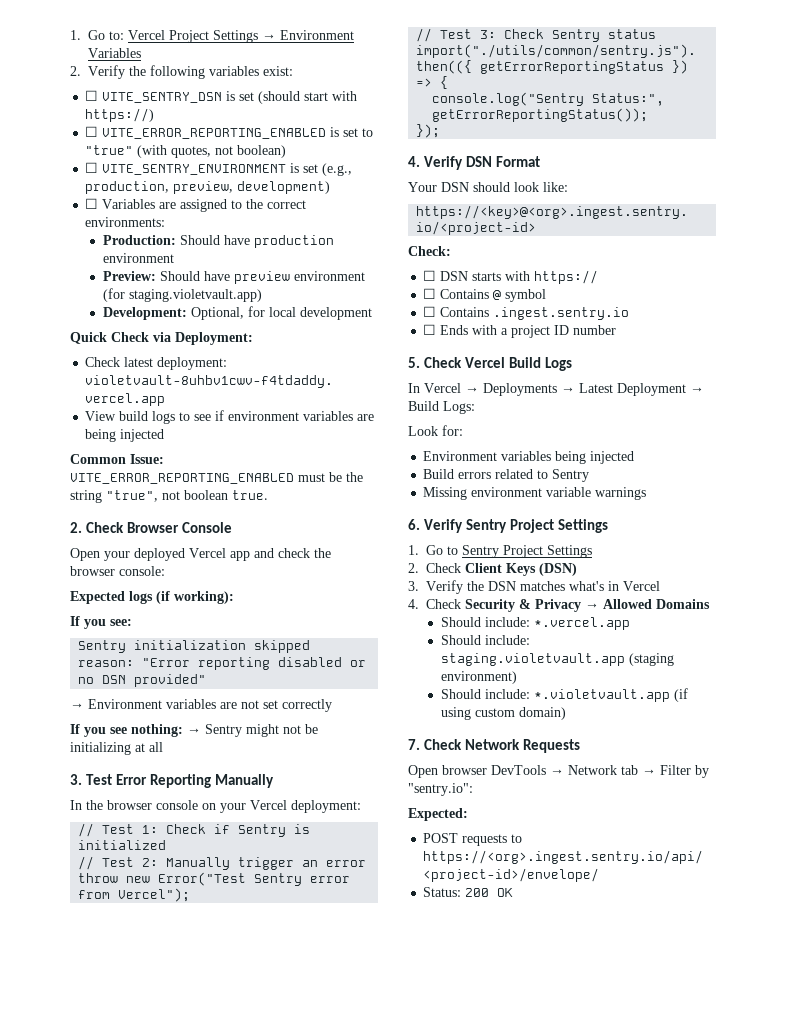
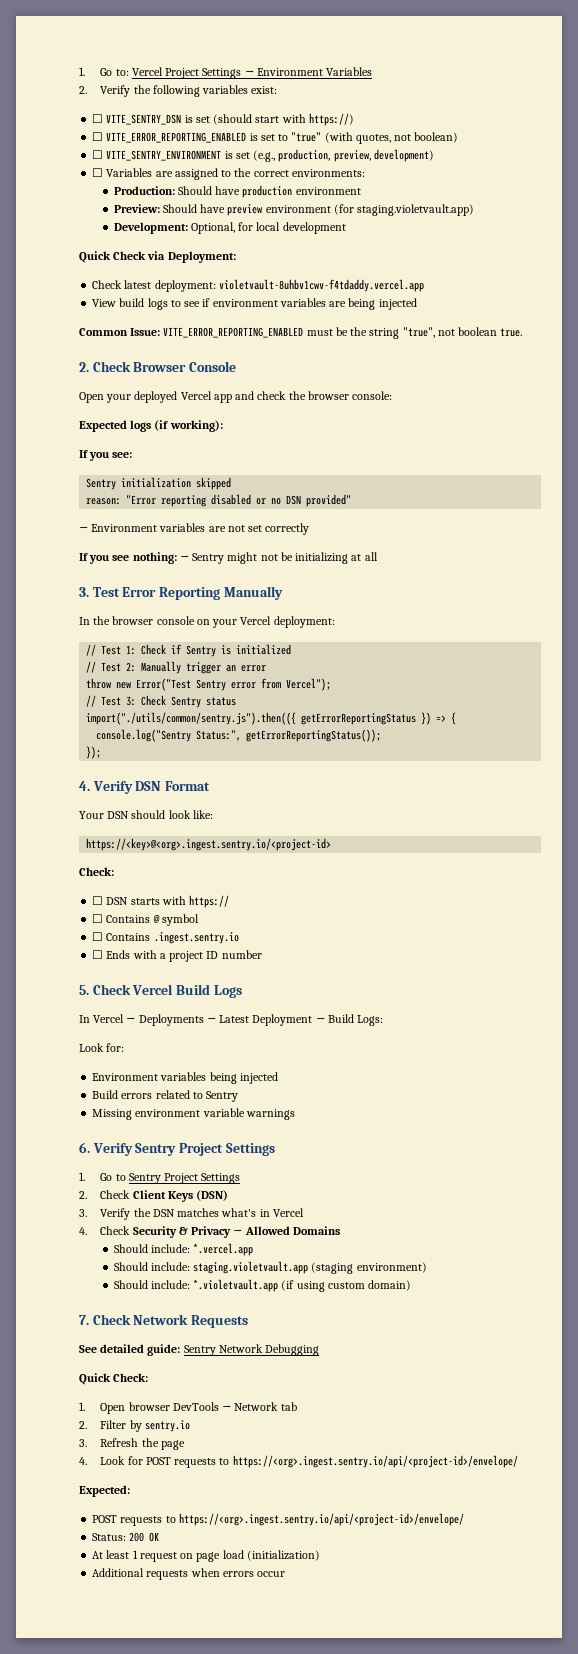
- Open browser DevTools → Network tab → Filter by "sentry.io":
+ See detailed guide: Sentry Network Debugging
+ Quick Check:
+ 1. Open browser DevTools → Network tab
+ 2. Filter by sentry.io
+ 3. Refresh the page
+ 4. Look for POST requests to https://<org>.ingest.sentry.io/api/<project-id>/envelope/
+ At least 1 request on page load (initialization)
+ Additional requests when errors occur

